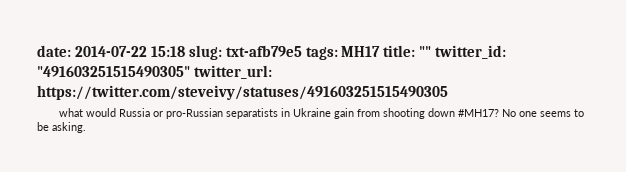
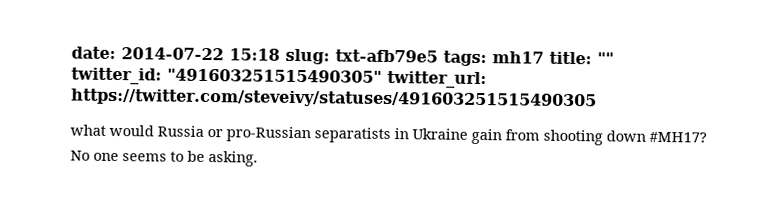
- date: 2014-07-22 15:18 slug: txt-afb79e5 tags: MH17 title: "" twitter_id: "491603251515490305" twitter_url: https://twitter.com/steveivy/statuses/491603251515490305
+ date: 2014-07-22 15:18 slug: txt-afb79e5 tags: mh17 title: "" twitter_id: "491603251515490305" twitter_url: https://twitter.com/steveivy/statuses/491603251515490305

